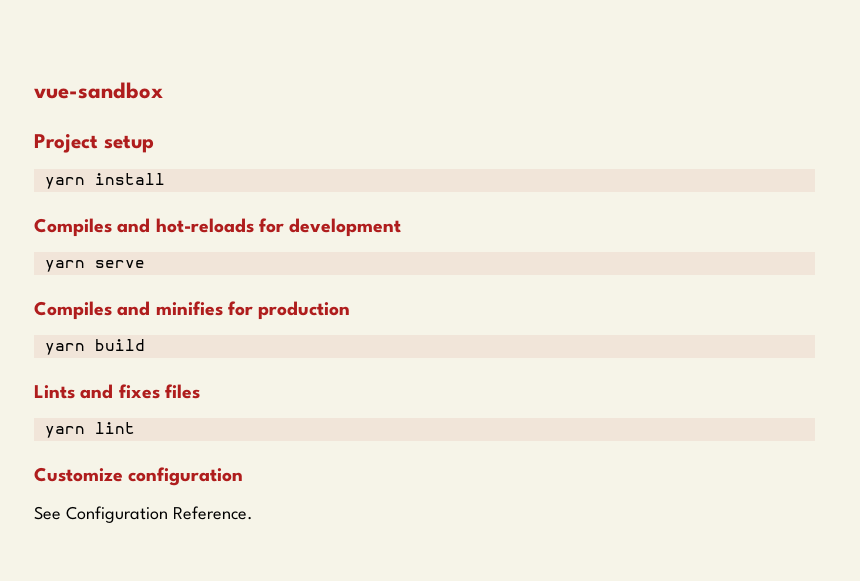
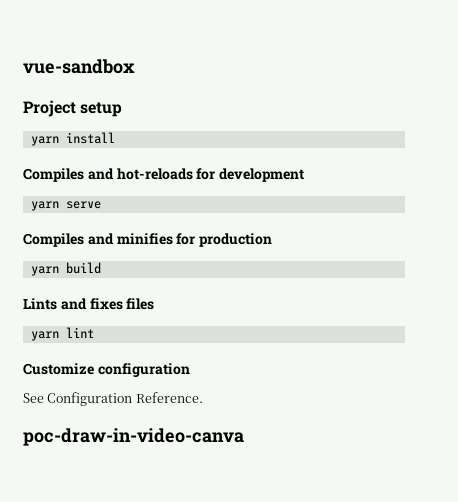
+ poc-draw-in-video-canva

